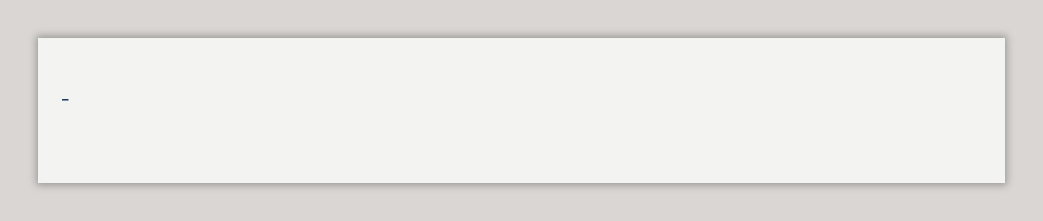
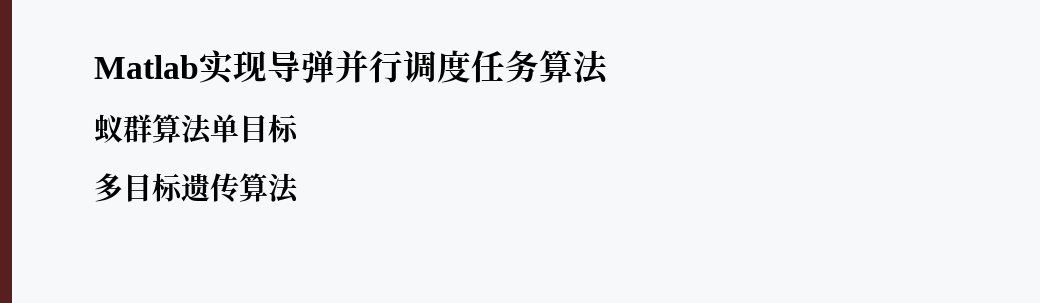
- -
+ Matlab实现导弹并行调度任务算法
+ 蚁群算法单目标
+ 多目标遗传算法

